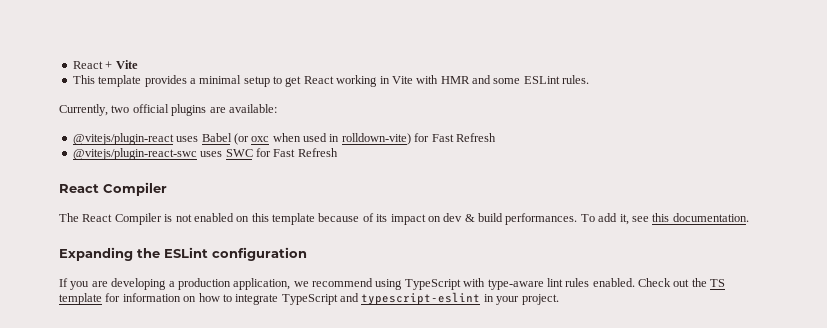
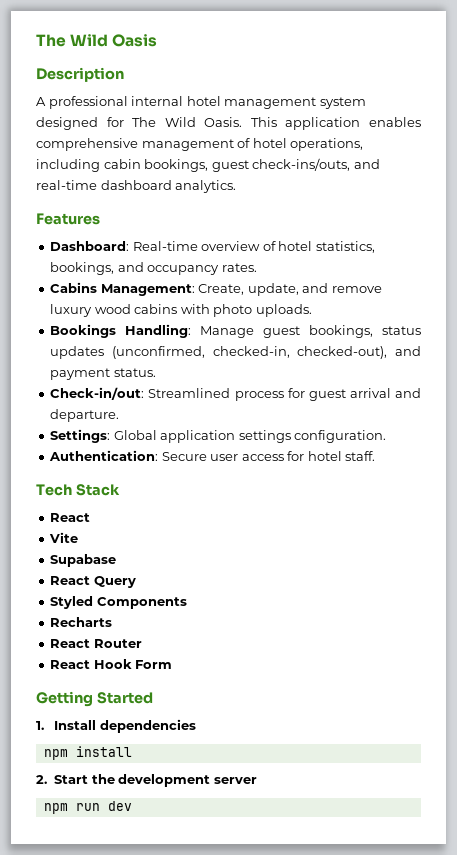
- React + Vite
+ The Wild Oasis
+ Description
+ A professional internal hotel management system designed for The Wild Oasis. This application enables comprehensive management of hotel operations, including cabin bookings, guest check-ins/outs, and real-time dashboard analytics.
+ Features
+ Dashboard: Real-time overview of hotel statistics, bookings, and occupancy rates.
+ Cabins Management: Create, update, and remove luxury wood cabins with photo uploads.
+ Bookings Handling: Manage guest bookings, status updates (unconfirmed, checked-in, checked-out), and payment status.
+ Check-in/out: Streamlined process for guest arrival and departure.
+ Settings: Global application settings configuration.
+ Authentication: Secure user access for hotel staff.
+ Tech Stack
+ React
+ Vite
- This template provides a minimal setup to get React working in Vite with HMR and some ESLint rules.
- Currently, two official plugins are available:
- @vitejs/plugin-react uses Babel (or oxc when used in rolldown-vite) for Fast Refresh
- @vitejs/plugin-react-swc uses SWC for Fast Refresh
- React Compiler
- The React Compiler is not enabled on this template because of its impact on dev & build performances. To add it, see this documentation.
- Expanding the ESLint configuration
- If you are developing a production application, we recommend using TypeScript with type-aware lint rules enabled. Check out the TS template for information on how to integrate TypeScript and typescript-eslint in your project.
+ Supabase
+ React Query
+ Styled Components
+ Recharts
+ React Router
+ React Hook Form
+ Getting Started
+ 1. Install dependencies
+ npm install
+ 2. Start the development server
+ npm run dev

